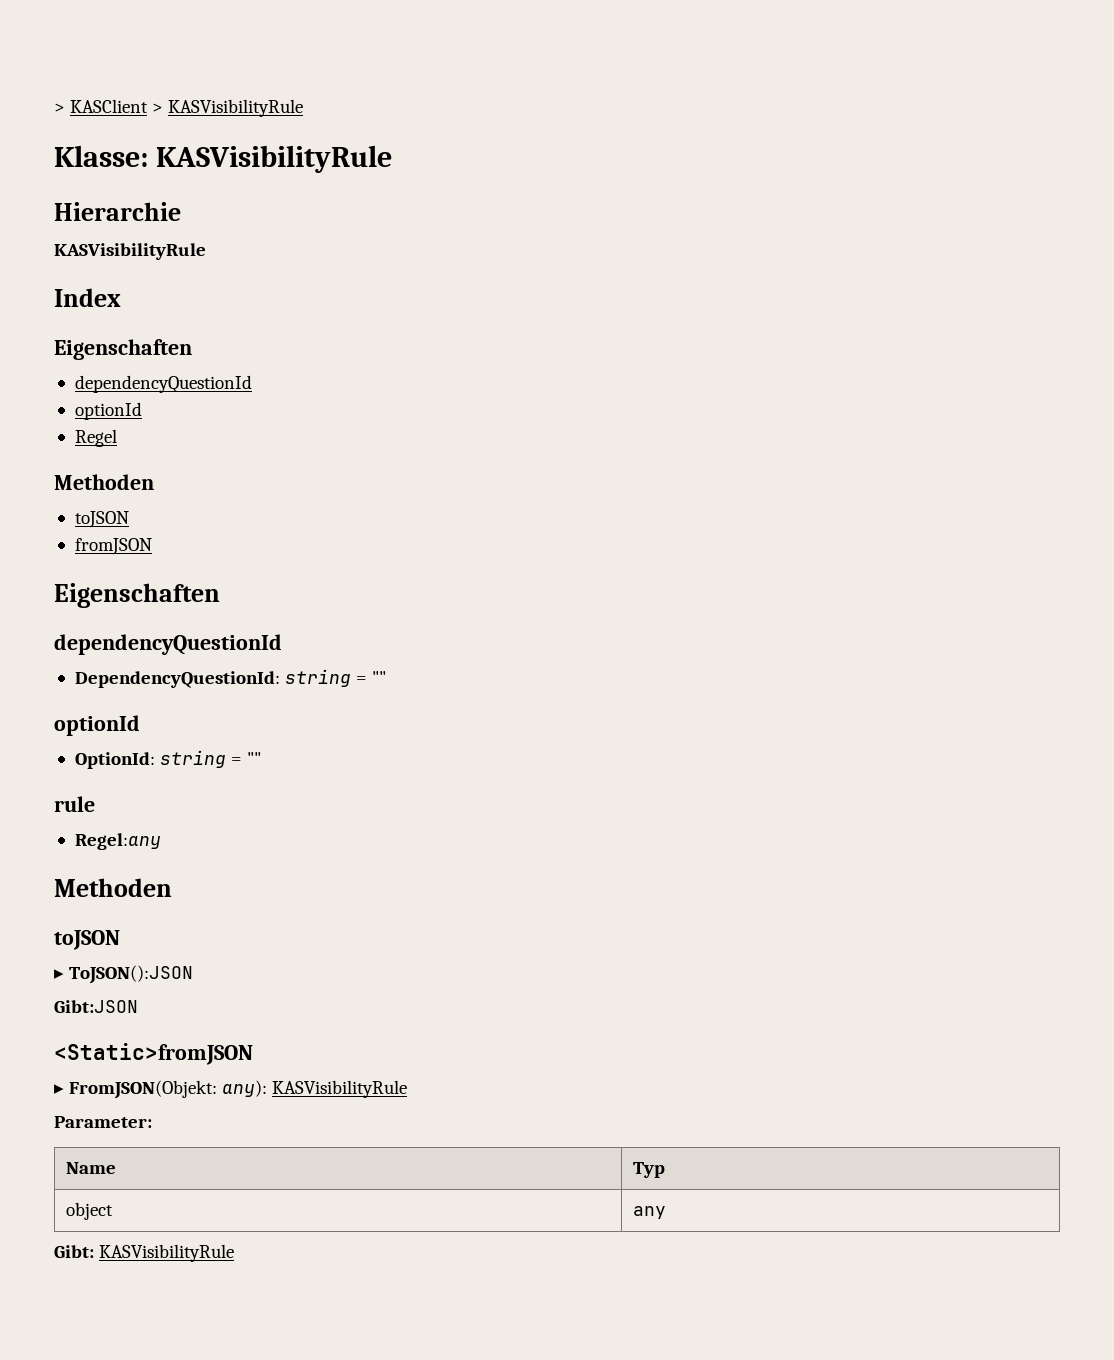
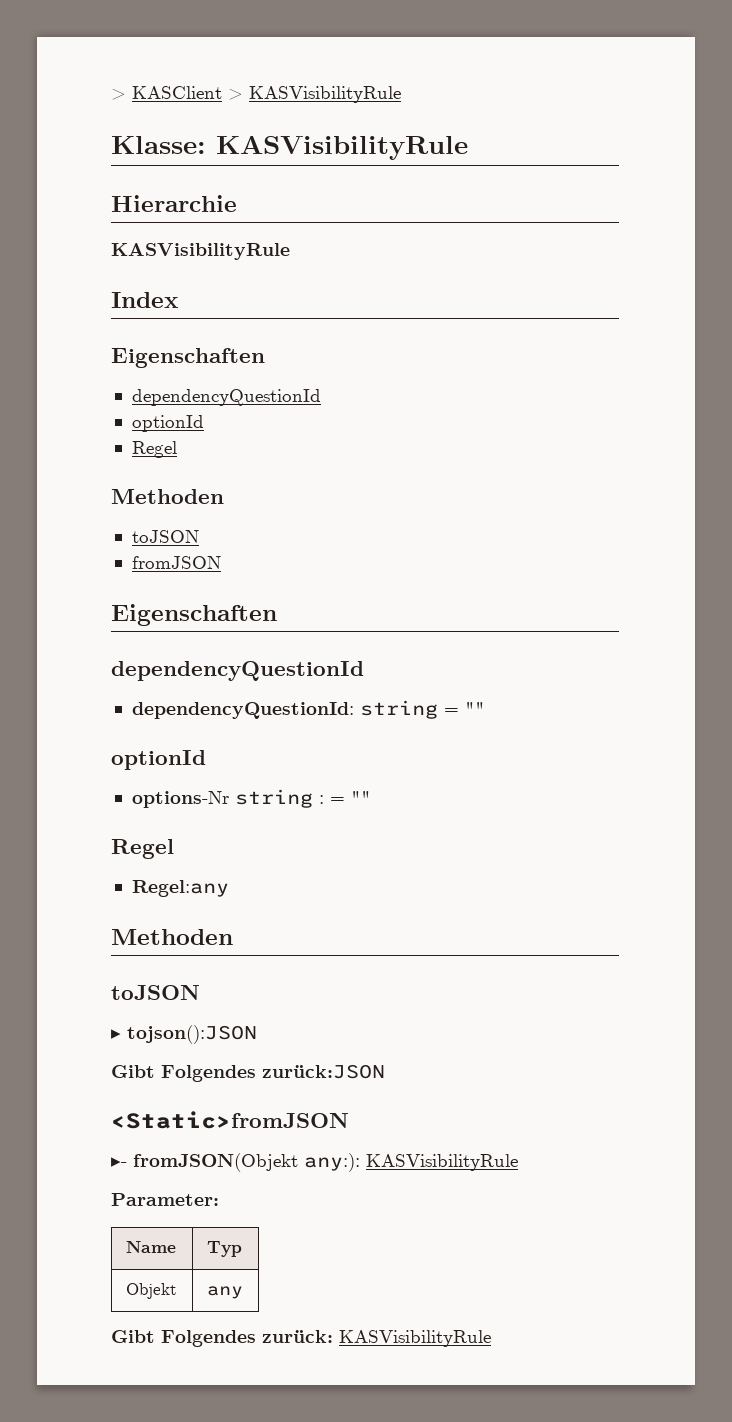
- DependencyQuestionId: string = ""
+ dependencyQuestionId: string = ""
- OptionId: string = ""
- rule
+ options-Nr string : = ""
+ Regel
- ▸ ToJSON():JSON
- Gibt:JSON
+ ▸ tojson():JSON
+ Gibt Folgendes zurück:JSON
  <Static>fromJSON
- ▸ FromJSON(Objekt: any): KASVisibilityRule
+ ▸- fromJSON(Objekt any:): KASVisibilityRule
- object | any
+ Objekt | any
- Gibt: KASVisibilityRule
+ Gibt Folgendes zurück: KASVisibilityRule

